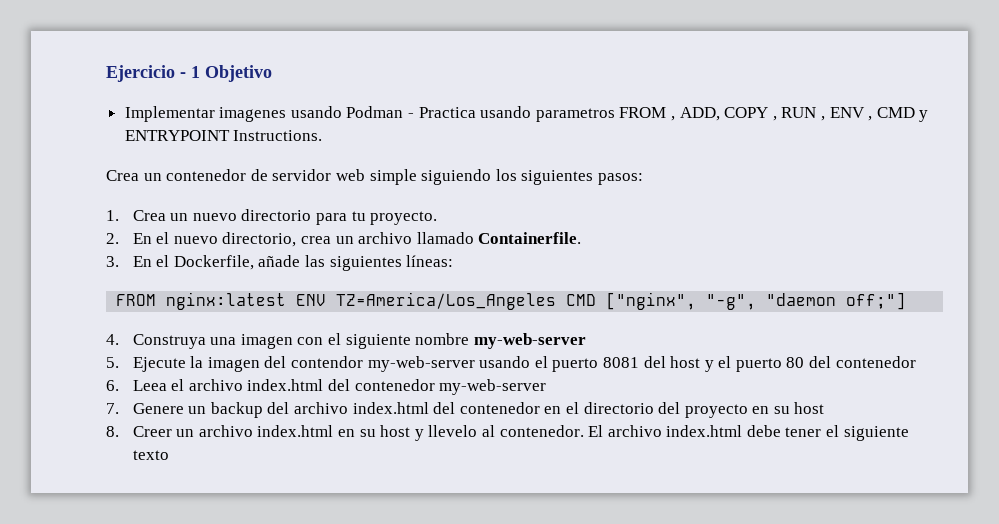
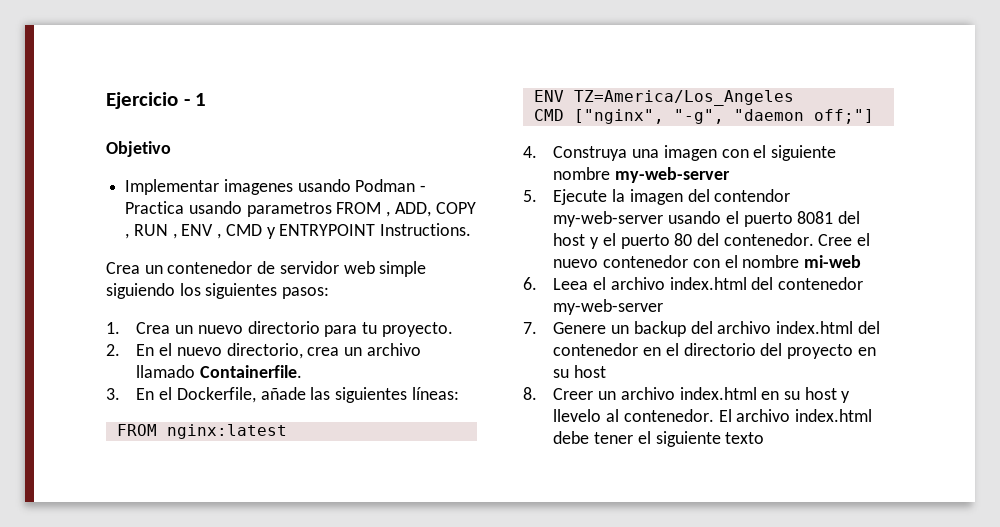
- Ejercicio - 1 Objetivo
+ Ejercicio - 1
+ Objetivo
- FROM nginx:latest ENV TZ=America/Los_Angeles CMD ["nginx", "-g", "daemon off;"]
+ FROM nginx:latest
+ ENV TZ=America/Los_Angeles
+ CMD ["nginx", "-g", "daemon off;"]
- 5. Ejecute la imagen del contendor my-web-server usando el puerto 8081 del host y el puerto 80 del contenedor
+ 5. Ejecute la imagen del contendor my-web-server usando el puerto 8081 del host y el puerto 80 del contenedor. Cree el nuevo contenedor con el nombre mi-web

